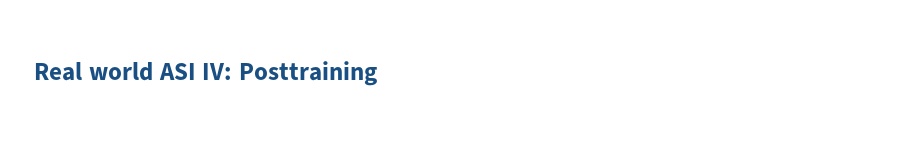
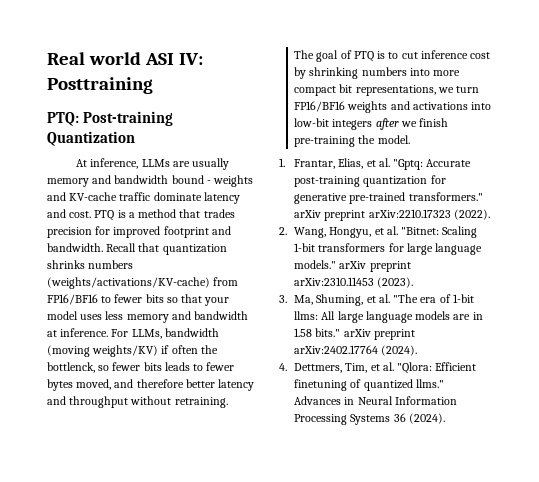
+ PTQ: Post-training Quantization
+ At inference, LLMs are usually memory and bandwidth bound - weights and KV-cache traffic dominate latency and cost. PTQ is a method that trades precision for improved footprint and bandwidth. Recall that quantization shrinks numbers (weights/activations/KV-cache) from FP16/BF16 to fewer bits so that your model uses less memory and bandwidth at inference. For LLMs, bandwidth (moving weights/KV) if often the bottlenck, so fewer bits leads to fewer bytes moved, and therefore better latency and throughput without retraining.
+ The goal of PTQ is to cut inference cost by shrinking numbers into more compact bit representations, we turn FP16/BF16 weights and activations into low-bit integers after we finish pre-training the model.
+ 1. Frantar, Elias, et al. "Gptq: Accurate post-training quantization for generative pre-trained transformers." arXiv preprint arXiv:2210.17323 (2022).
+ 2. Wang, Hongyu, et al. "Bitnet: Scaling 1-bit transformers for large language models." arXiv preprint arXiv:2310.11453 (2023).
+ 3. Ma, Shuming, et al. "The era of 1-bit llms: All large language models are in 1.58 bits." arXiv preprint arXiv:2402.17764 (2024).
+ 4. Dettmers, Tim, et al. "Qlora: Efficient finetuning of quantized llms." Advances in Neural Information Processing Systems 36 (2024).

